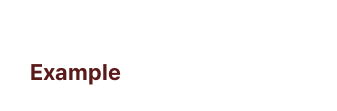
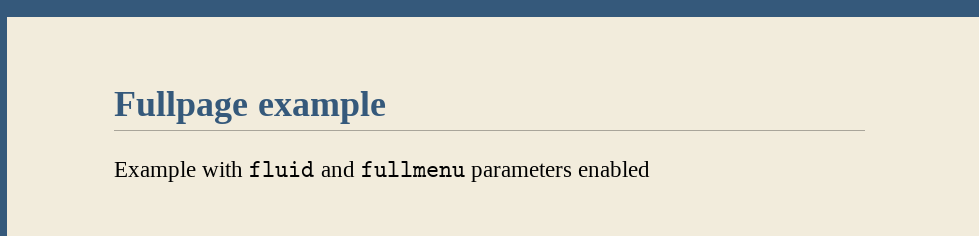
- Example
+ Fullpage example
+ Example with fluid and fullmenu parameters enabled

